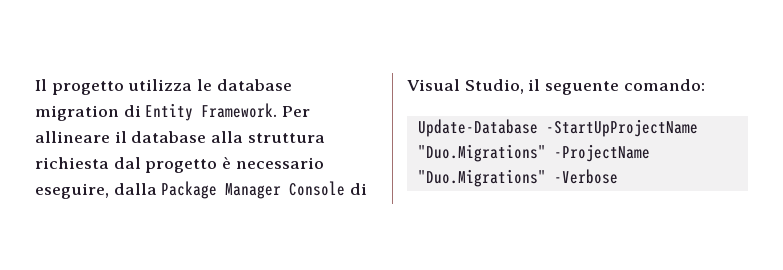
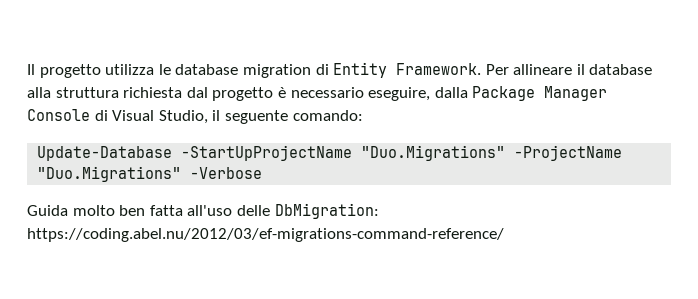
+ Guida molto ben fatta all'uso delle DbMigration: https://coding.abel.nu/2012/03/ef-migrations-command-reference/

